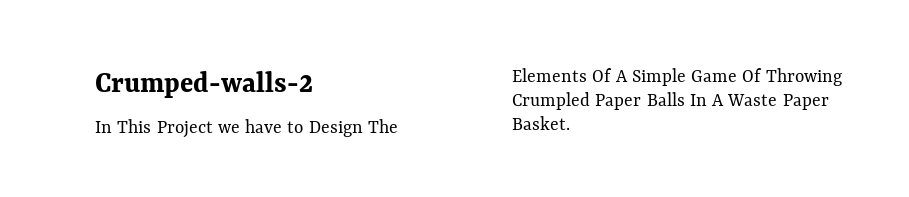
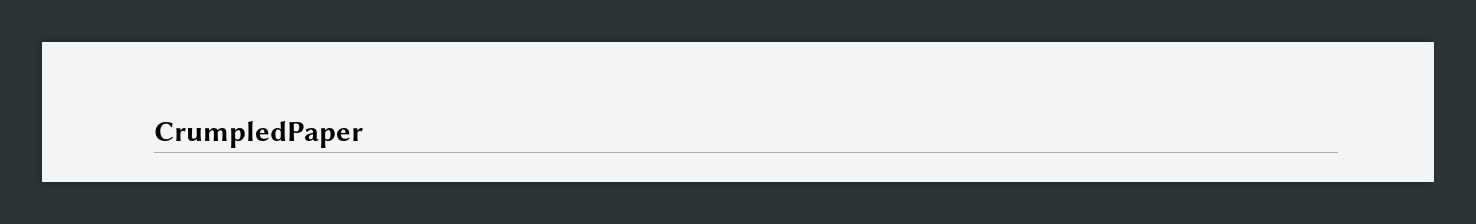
- Crumped-walls-2
- In This Project we have to Design The Elements Of A Simple Game Of Throwing Crumpled Paper Balls In A Waste Paper Basket.
+ CrumpledPaper

